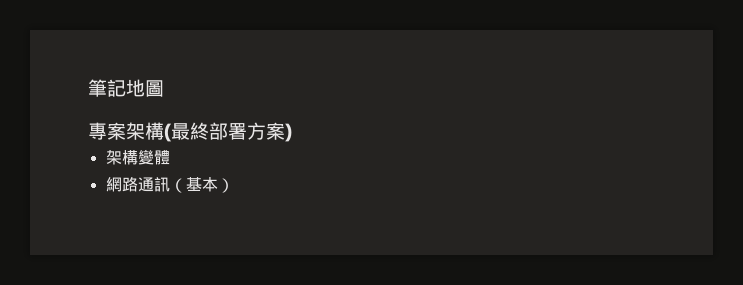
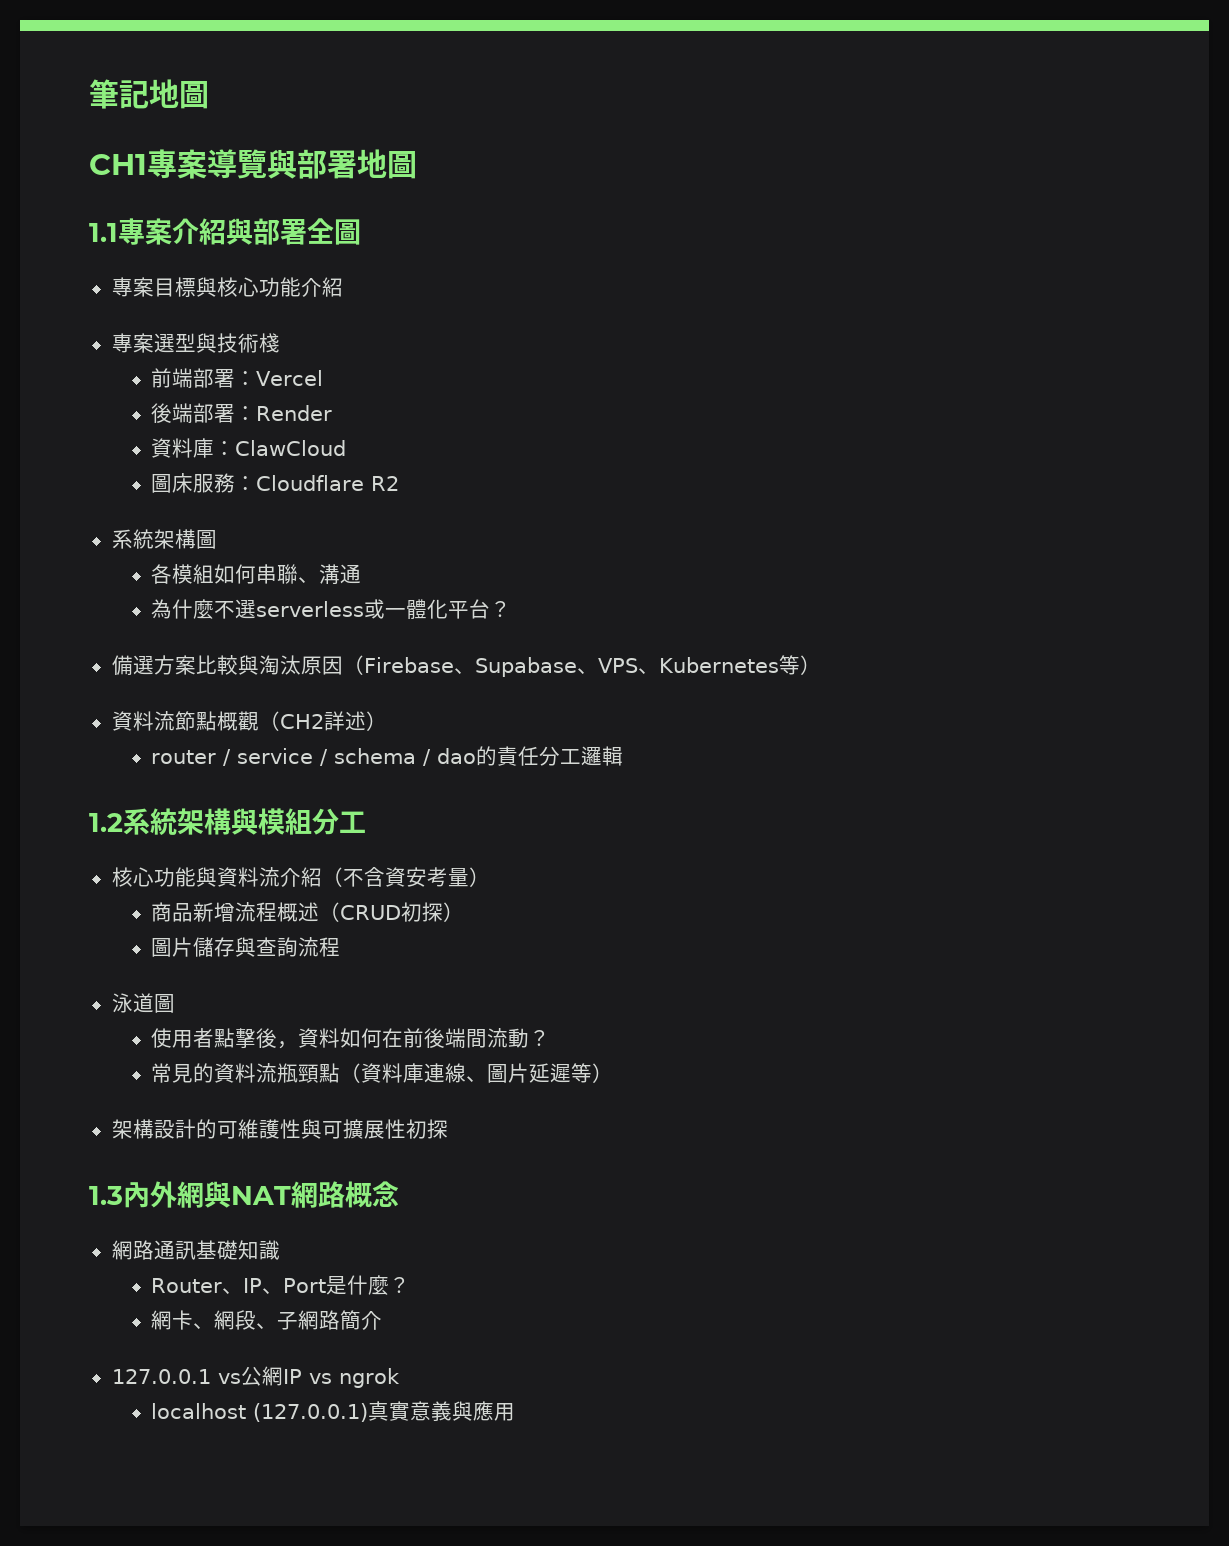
- 專案架構(最終部署方案)
- 架構變體
- 網路通訊（基本）
+ CH1專案導覽與部署地圖
+ 1.1專案介紹與部署全圖
+ 專案目標與核心功能介紹
+ 專案選型與技術棧
+ 前端部署：Vercel
+ 後端部署：Render
+ 資料庫：ClawCloud
+ 圖床服務：Cloudflare R2
+ 系統架構圖
+ 各模組如何串聯、溝通
+ 為什麼不選serverless或一體化平台？
+ 備選方案比較與淘汰原因（Firebase、Supabase、VPS、Kubernetes等）
+ 資料流節點概觀（CH2詳述）
+ router / service / schema / dao的責任分工邏輯
+ 1.2系統架構與模組分工
+ 核心功能與資料流介紹（不含資安考量）
+ 商品新增流程概述（CRUD初探）
+ 圖片儲存與查詢流程
+ 泳道圖
+ 使用者點擊後，資料如何在前後端間流動？
+ 常見的資料流瓶頸點（資料庫連線、圖片延遲等）
+ 架構設計的可維護性與可擴展性初探
+ 1.3內外網與NAT網路概念
+ 網路通訊基礎知識
+ Router、IP、Port是什麼？
+ 網卡、網段、子網路簡介
+ 127.0.0.1 vs公網IP vs ngrok
+ localhost (127.0.0.1)真實意義與應用

